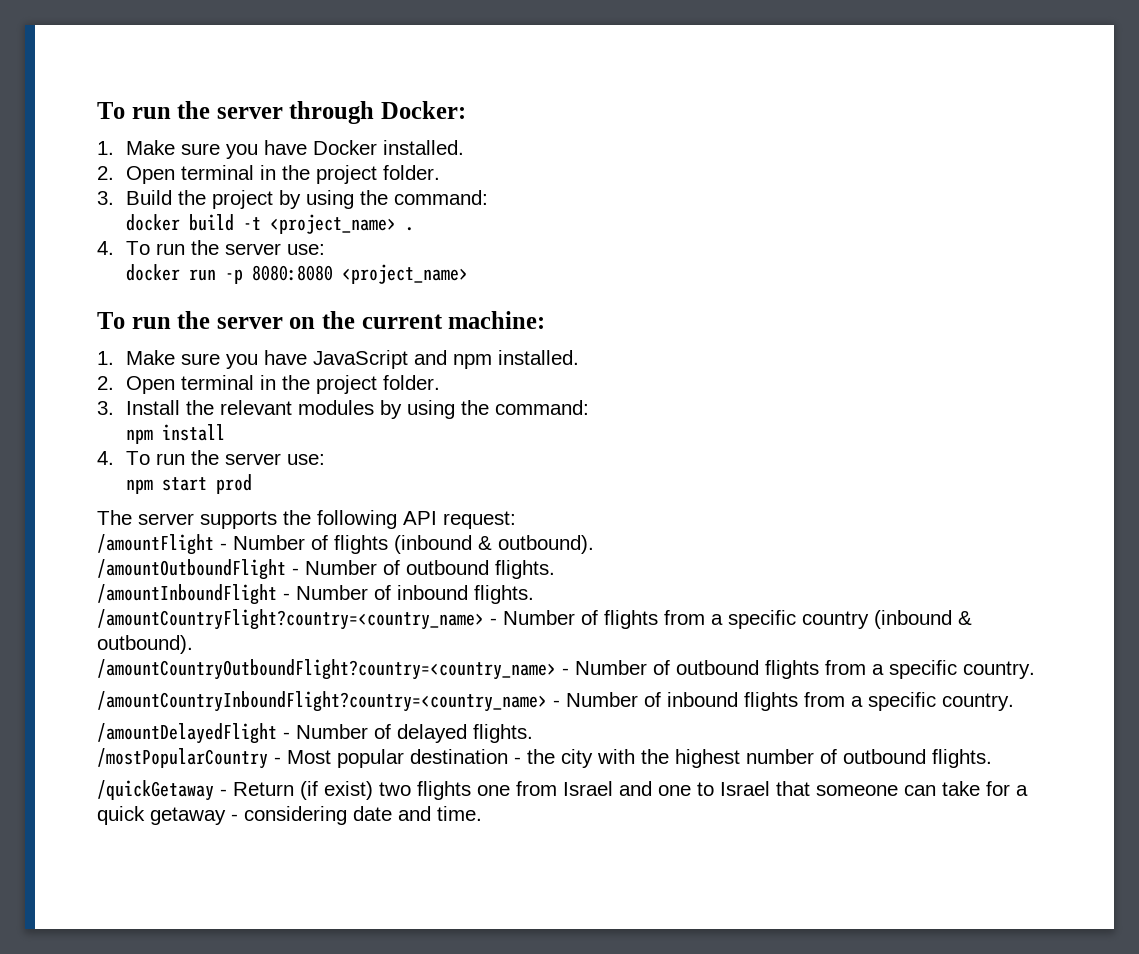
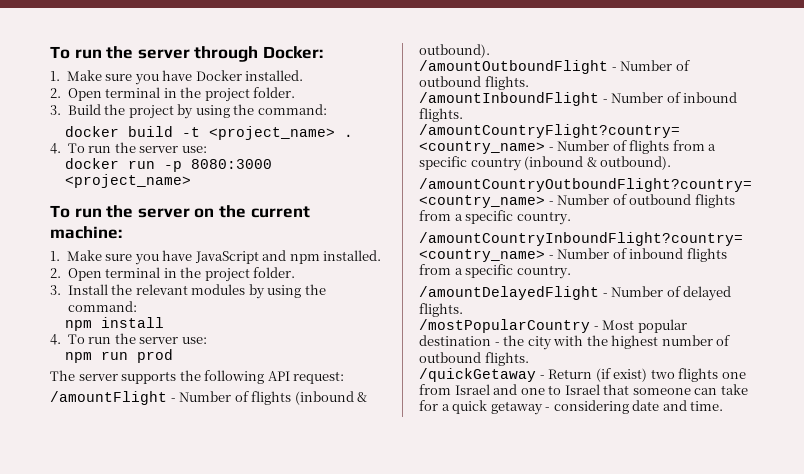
- docker run -p 8080:8080 <project_name>
+ docker run -p 8080:3000 <project_name>
- npm start prod
+ npm run prod

